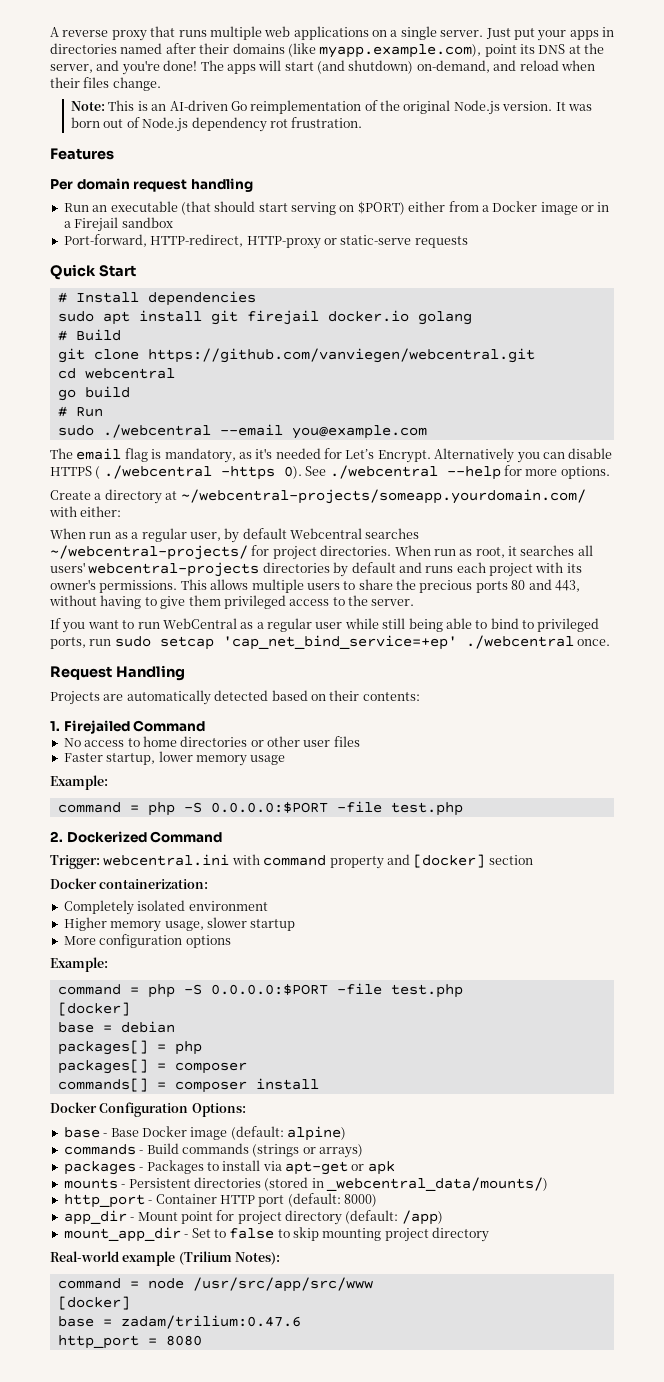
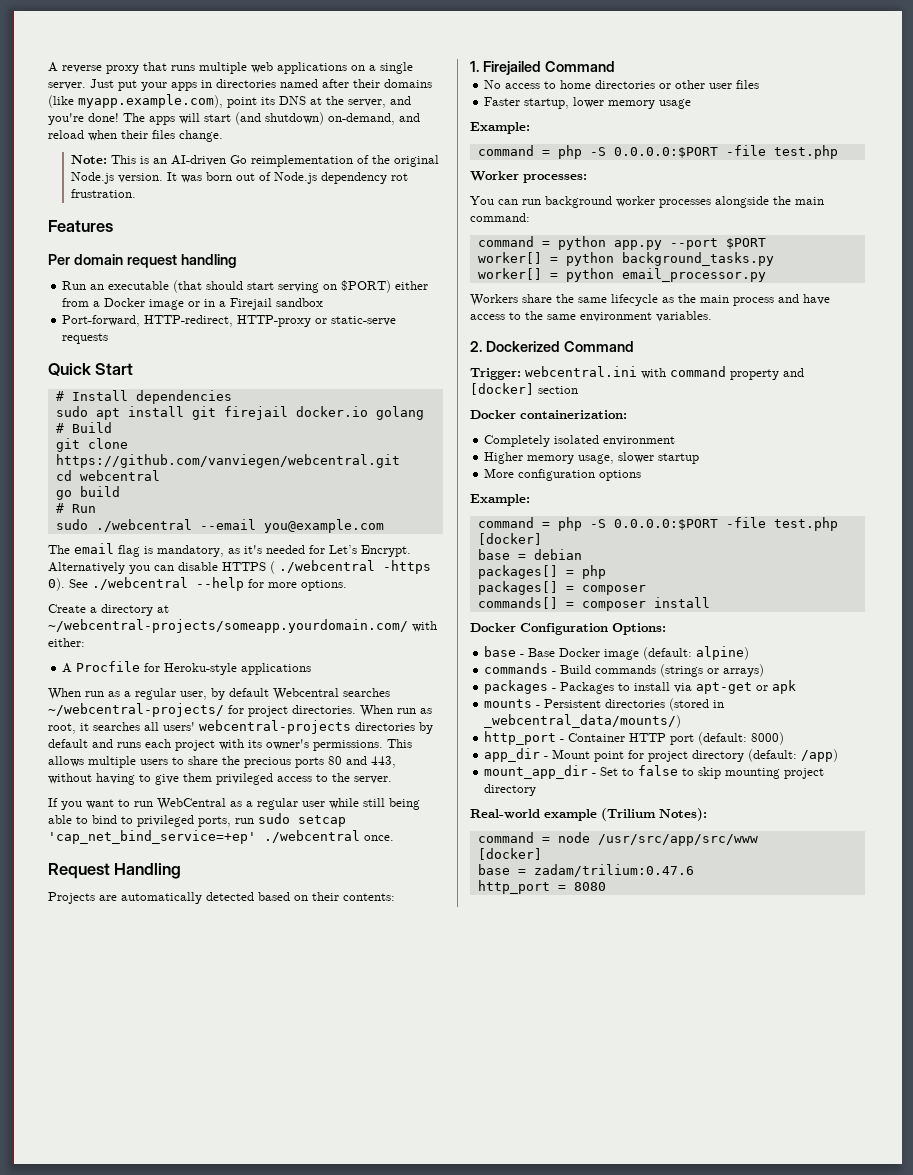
+ A Procfile for Heroku-style applications
+ Worker processes:
+ You can run background worker processes alongside the main command:
+ command = python app.py --port $PORT
+ worker[] = python background_tasks.py
+ worker[] = python email_processor.py
+ Workers share the same lifecycle as the main process and have access to the same environment variables.

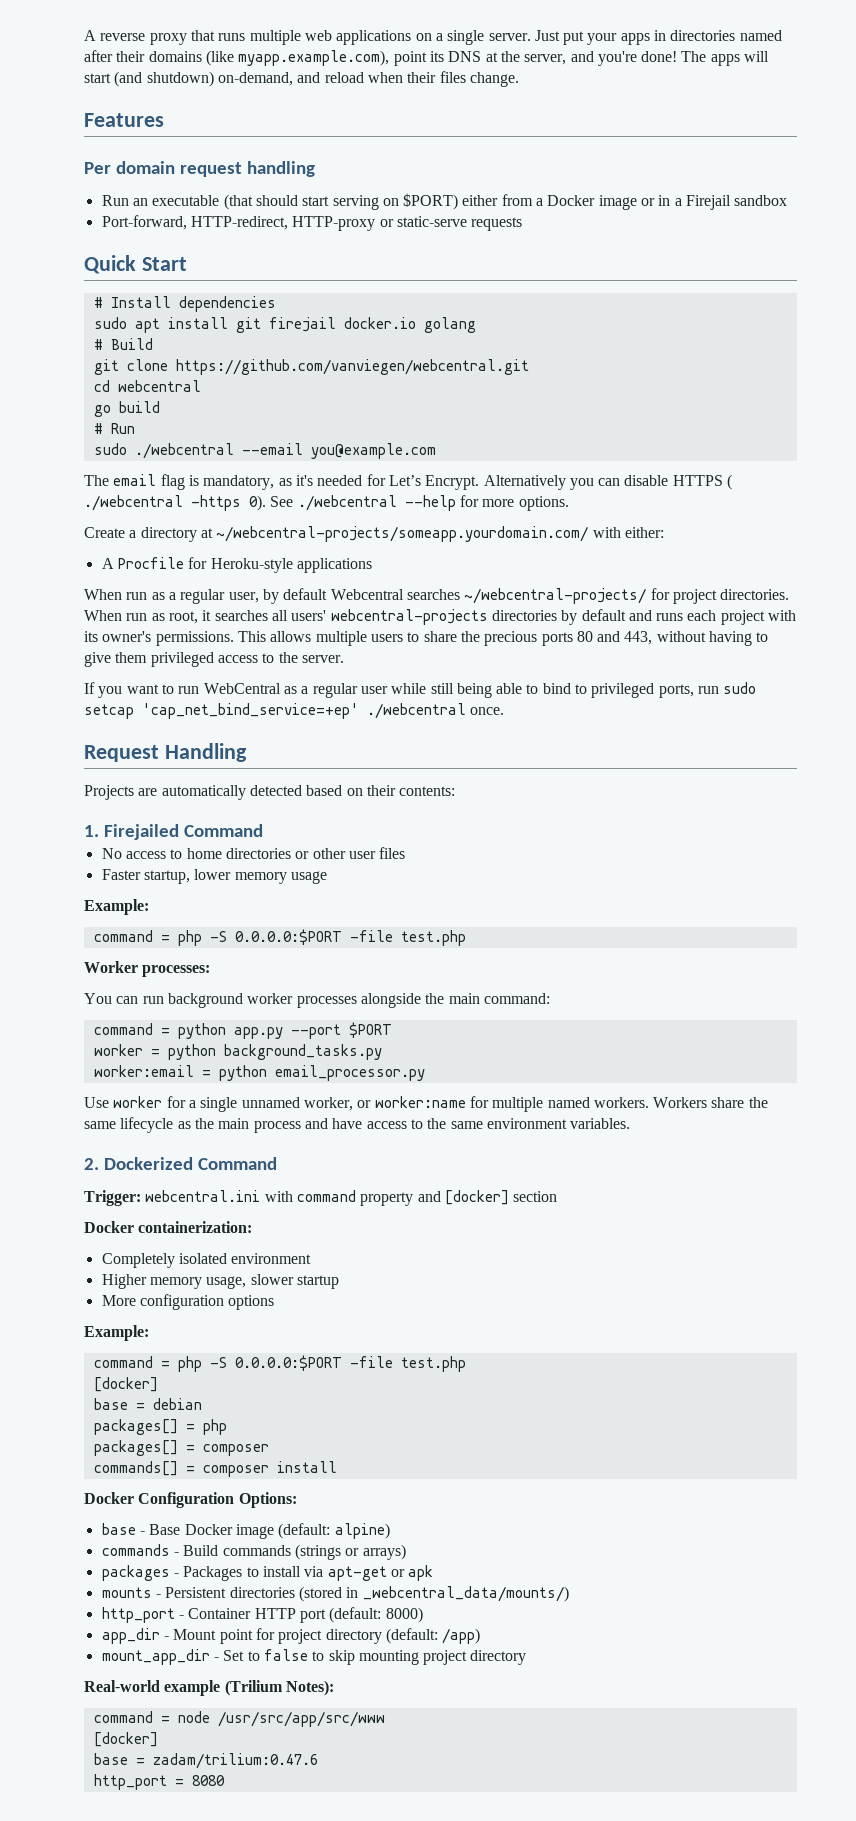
- Note: This is an AI-driven Go reimplementation of the original Node.js version. It was born out of Node.js dependency rot frustration.
- worker[] = python background_tasks.py
+ worker = python background_tasks.py
- worker[] = python email_processor.py
+ worker:email = python email_processor.py
+ Use worker for a single unnamed worker, or worker:name for multiple named workers.

